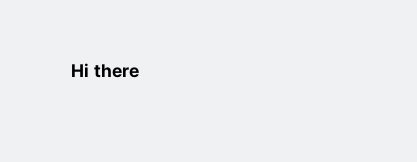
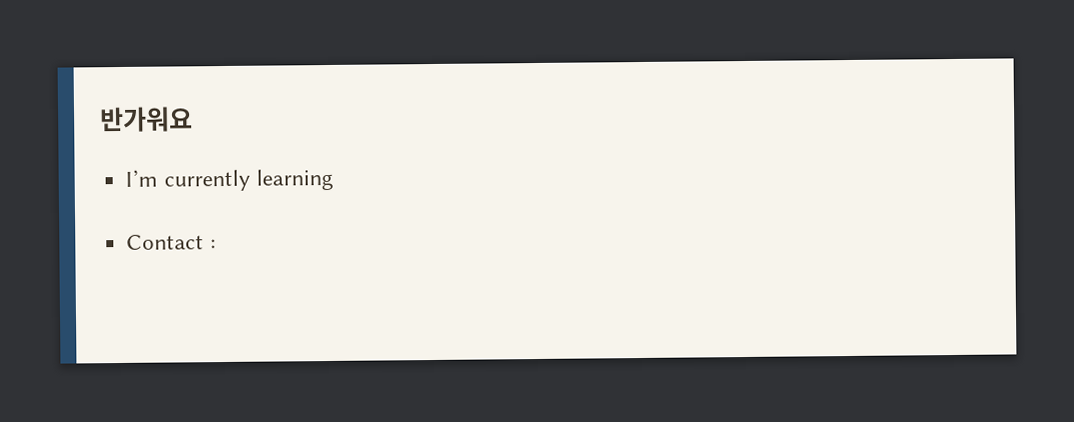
- Hi there
+ 반가워요
+ I’m currently learning
+ Contact :

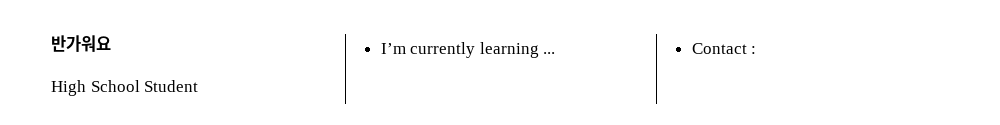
+ High School Student
- I’m currently learning
+ I’m currently learning ...

